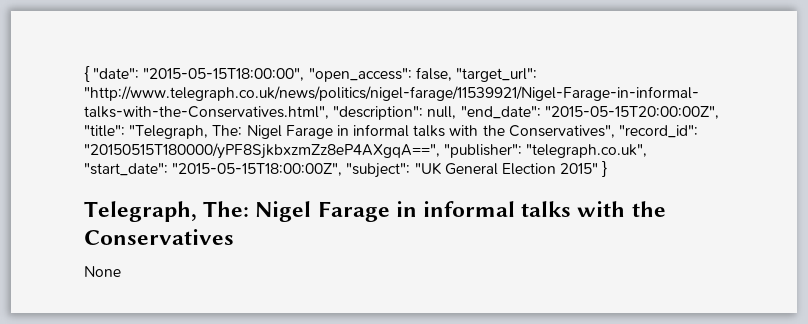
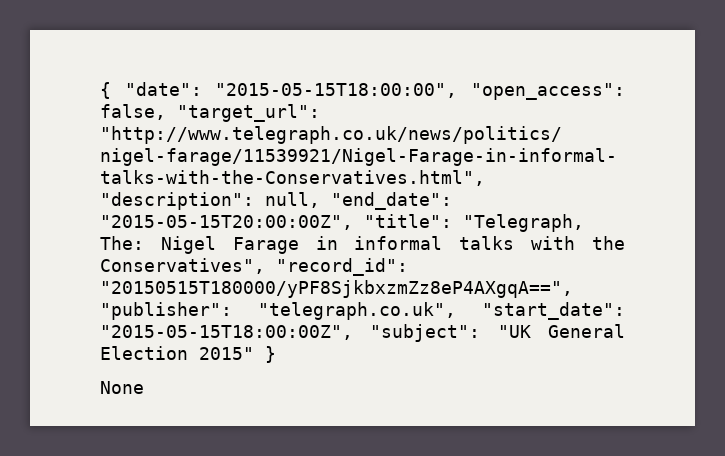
- Telegraph, The: Nigel Farage in informal talks with the Conservatives

